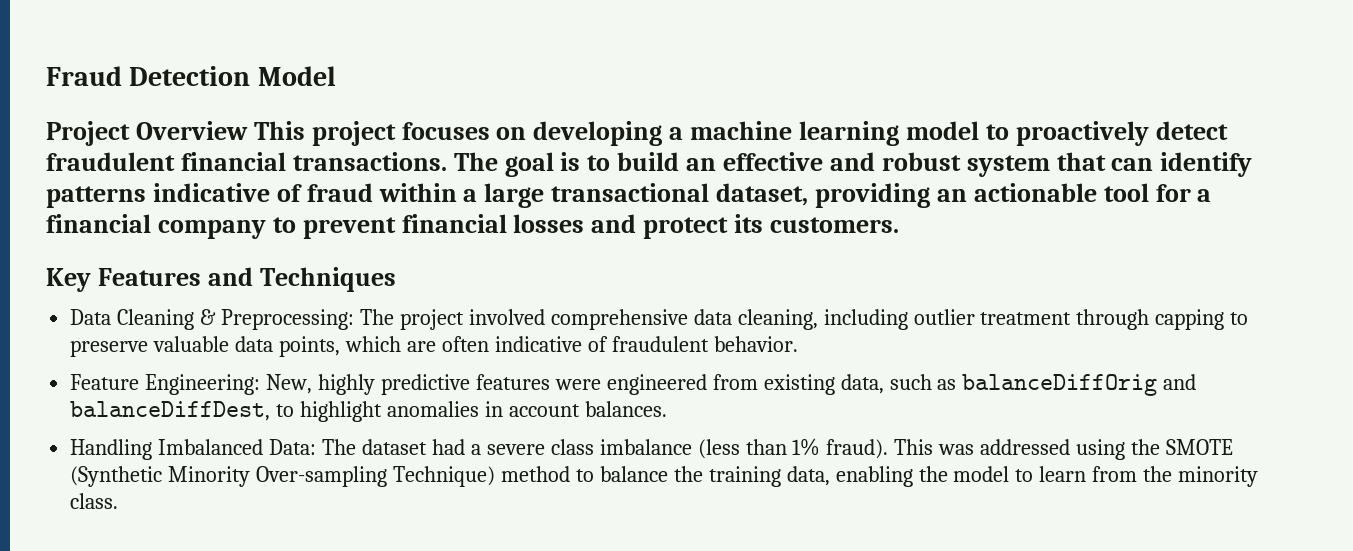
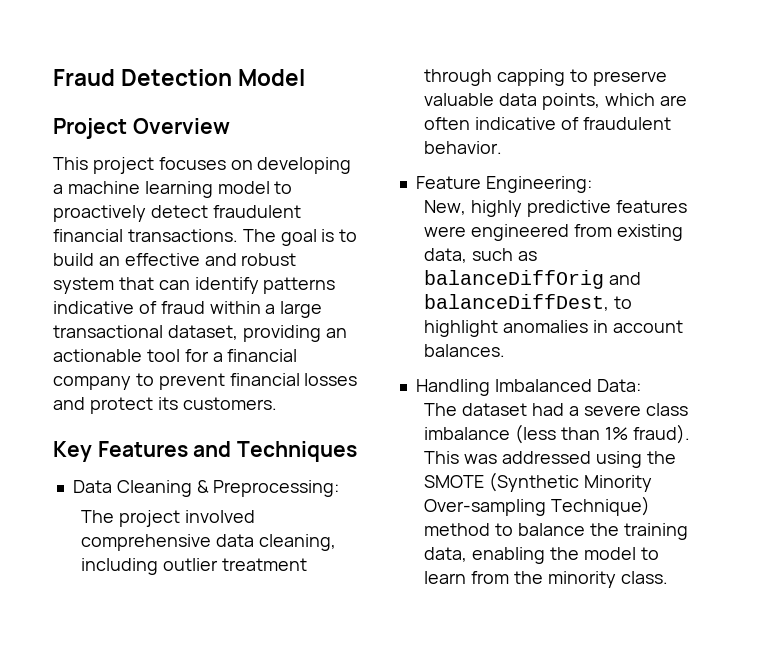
- Project Overview This project focuses on developing a machine learning model to proactively detect fraudulent financial transactions.
+ Project Overview
+ This project focuses on developing a machine learning model to proactively detect fraudulent financial transactions.
- Data Cleaning & Preprocessing: The project involved comprehensive data cleaning, including outlier treatment through capping to preserve valuable data points, which are often indicative of fraudulent behavior.
+ Data Cleaning & Preprocessing:
+ The project involved comprehensive data cleaning, including outlier treatment through capping to preserve valuable data points, which are often indicative of fraudulent behavior.
- Feature Engineering: New, highly predictive features were engineered from existing data, such as balanceDiffOrig and balanceDiffDest, to highlight anomalies in account balances.
+ Feature Engineering:
+ New, highly predictive features were engineered from existing data, such as balanceDiffOrig and balanceDiffDest, to highlight anomalies in account balances.
- Handling Imbalanced Data: The dataset had a severe class imbalance (less than 1% fraud).
+ Handling Imbalanced Data:
+ The dataset had a severe class imbalance (less than 1% fraud).

